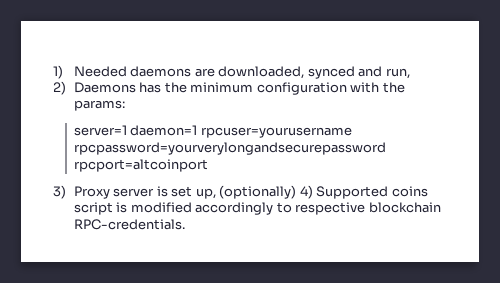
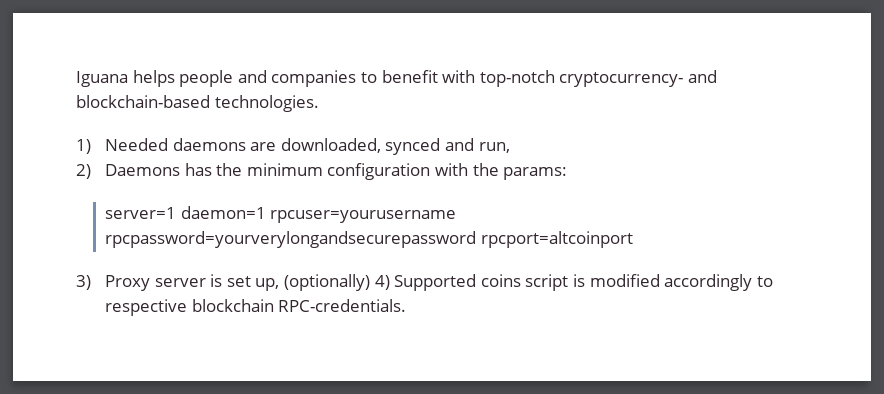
+ Iguana helps people and companies to benefit with top-notch cryptocurrency- and blockchain-based technologies.

